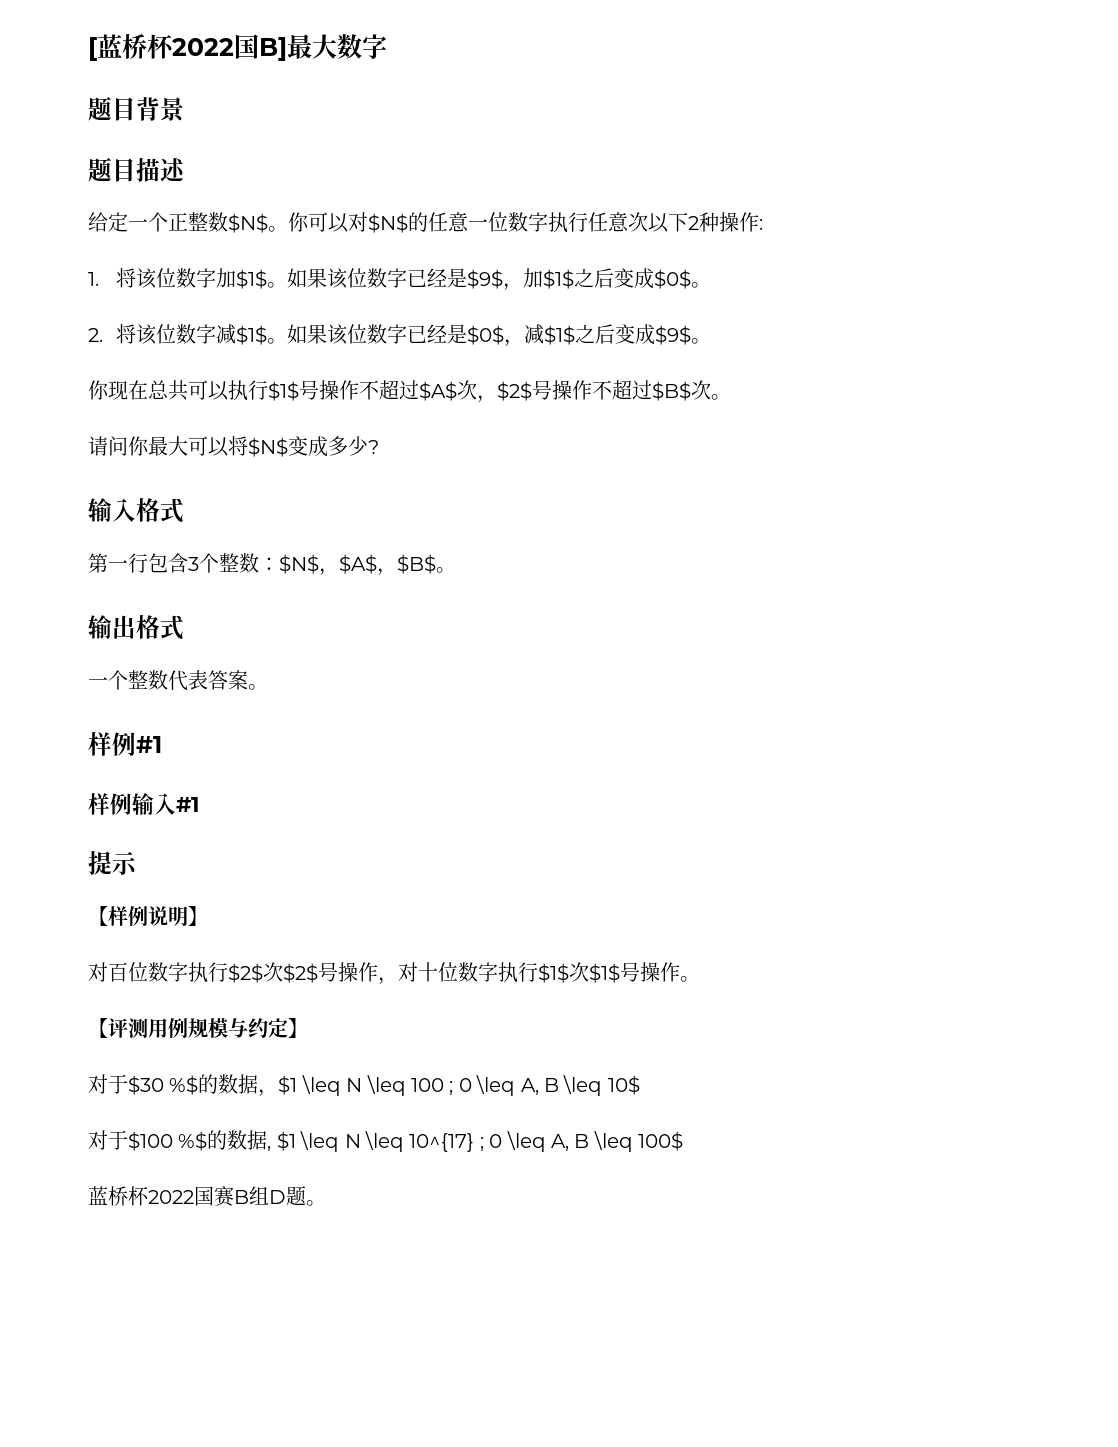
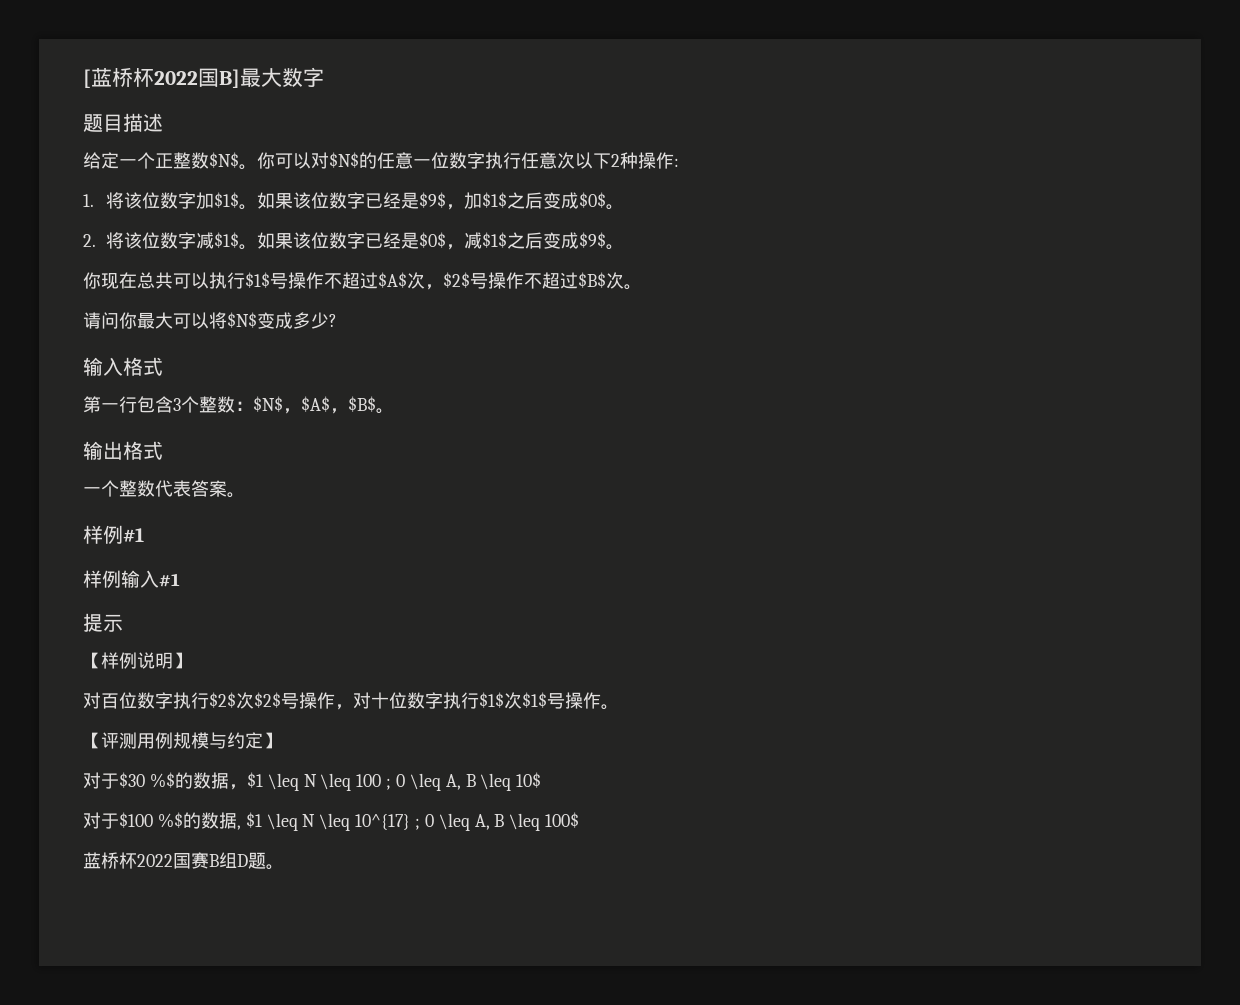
- 题目背景

